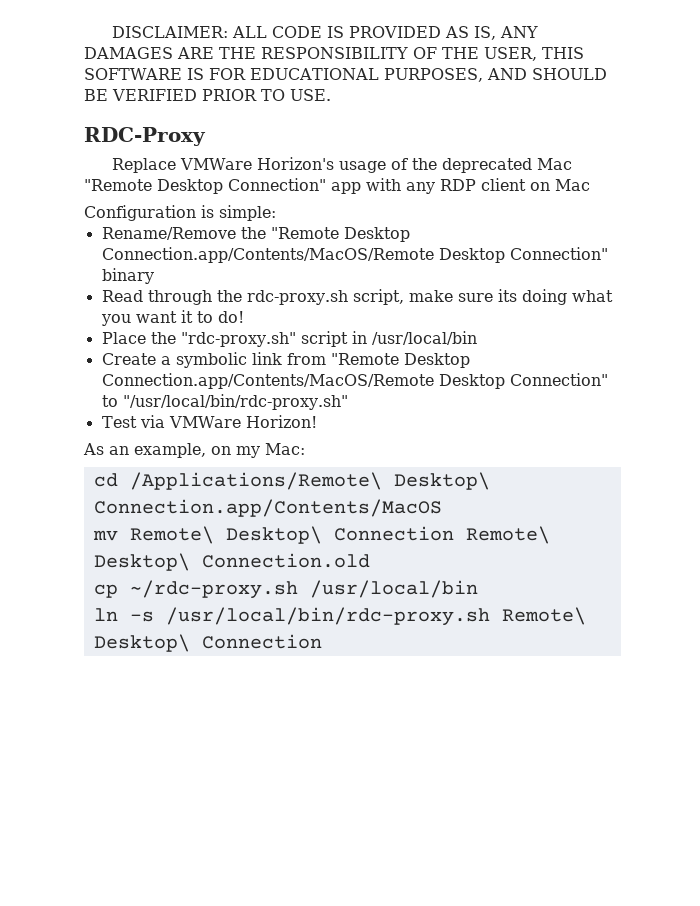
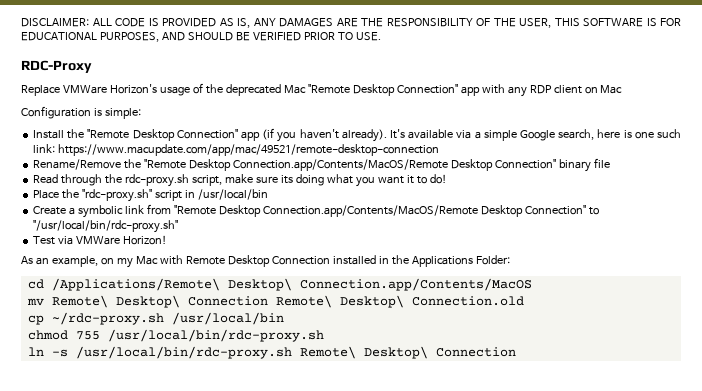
+ Install the "Remote Desktop Connection" app (if you haven't already). It's available via a simple Google search, here is one such link: https://www.macupdate.com/app/mac/49521/remote-desktop-connection
- Rename/Remove the "Remote Desktop Connection.app/Contents/MacOS/Remote Desktop Connection" binary
+ Rename/Remove the "Remote Desktop Connection.app/Contents/MacOS/Remote Desktop Connection" binary file
- As an example, on my Mac:
+ As an example, on my Mac with Remote Desktop Connection installed in the Applications Folder:
+ chmod 755 /usr/local/bin/rdc-proxy.sh

